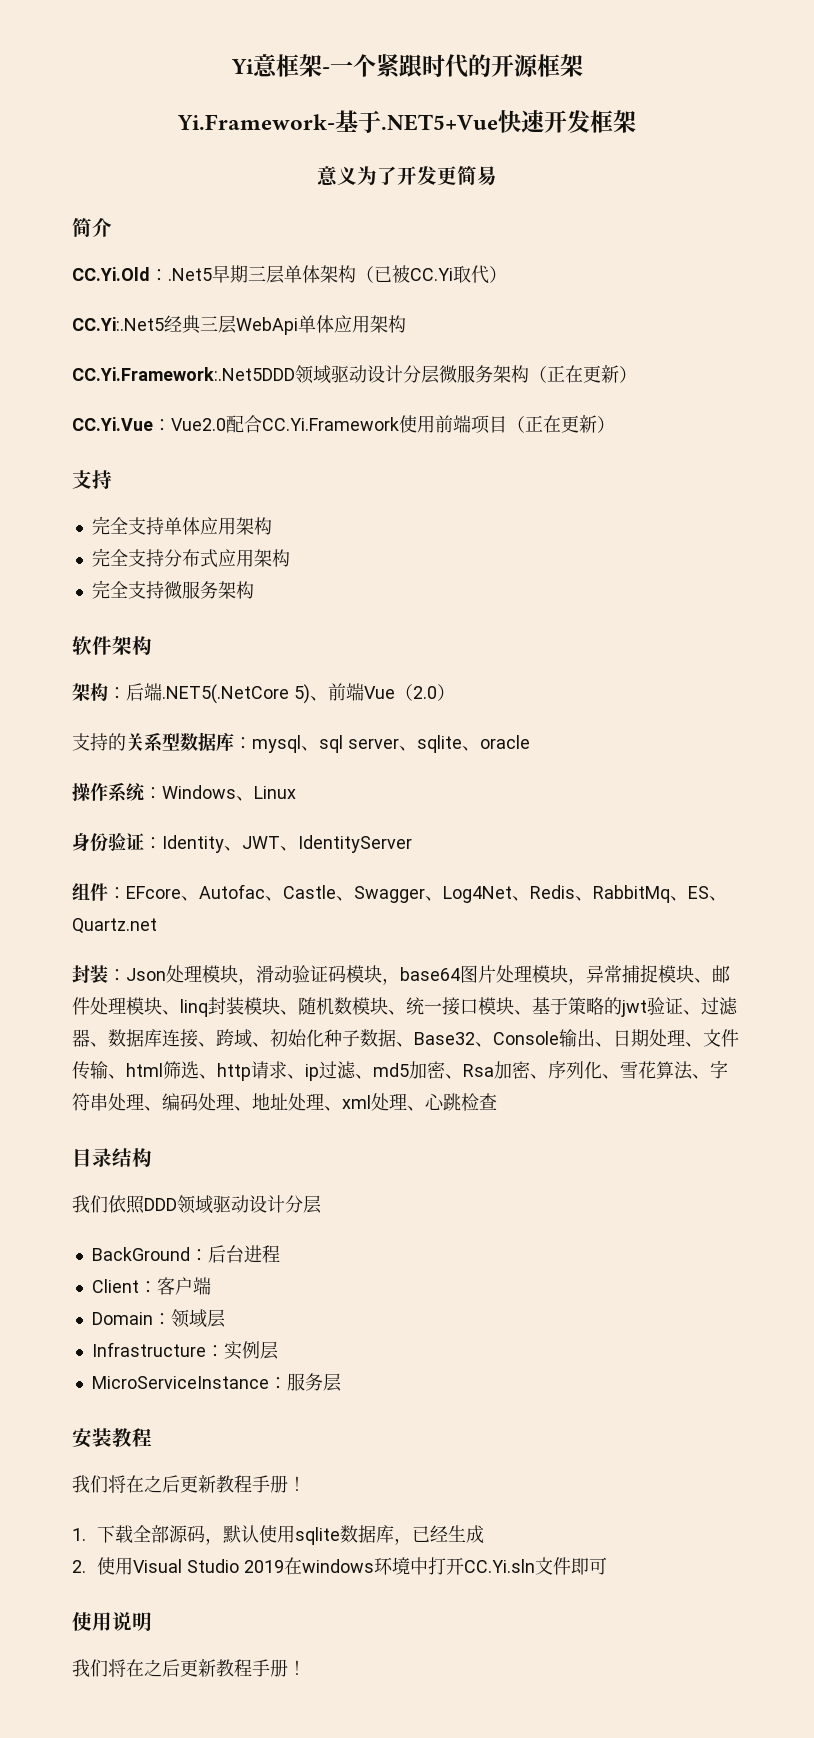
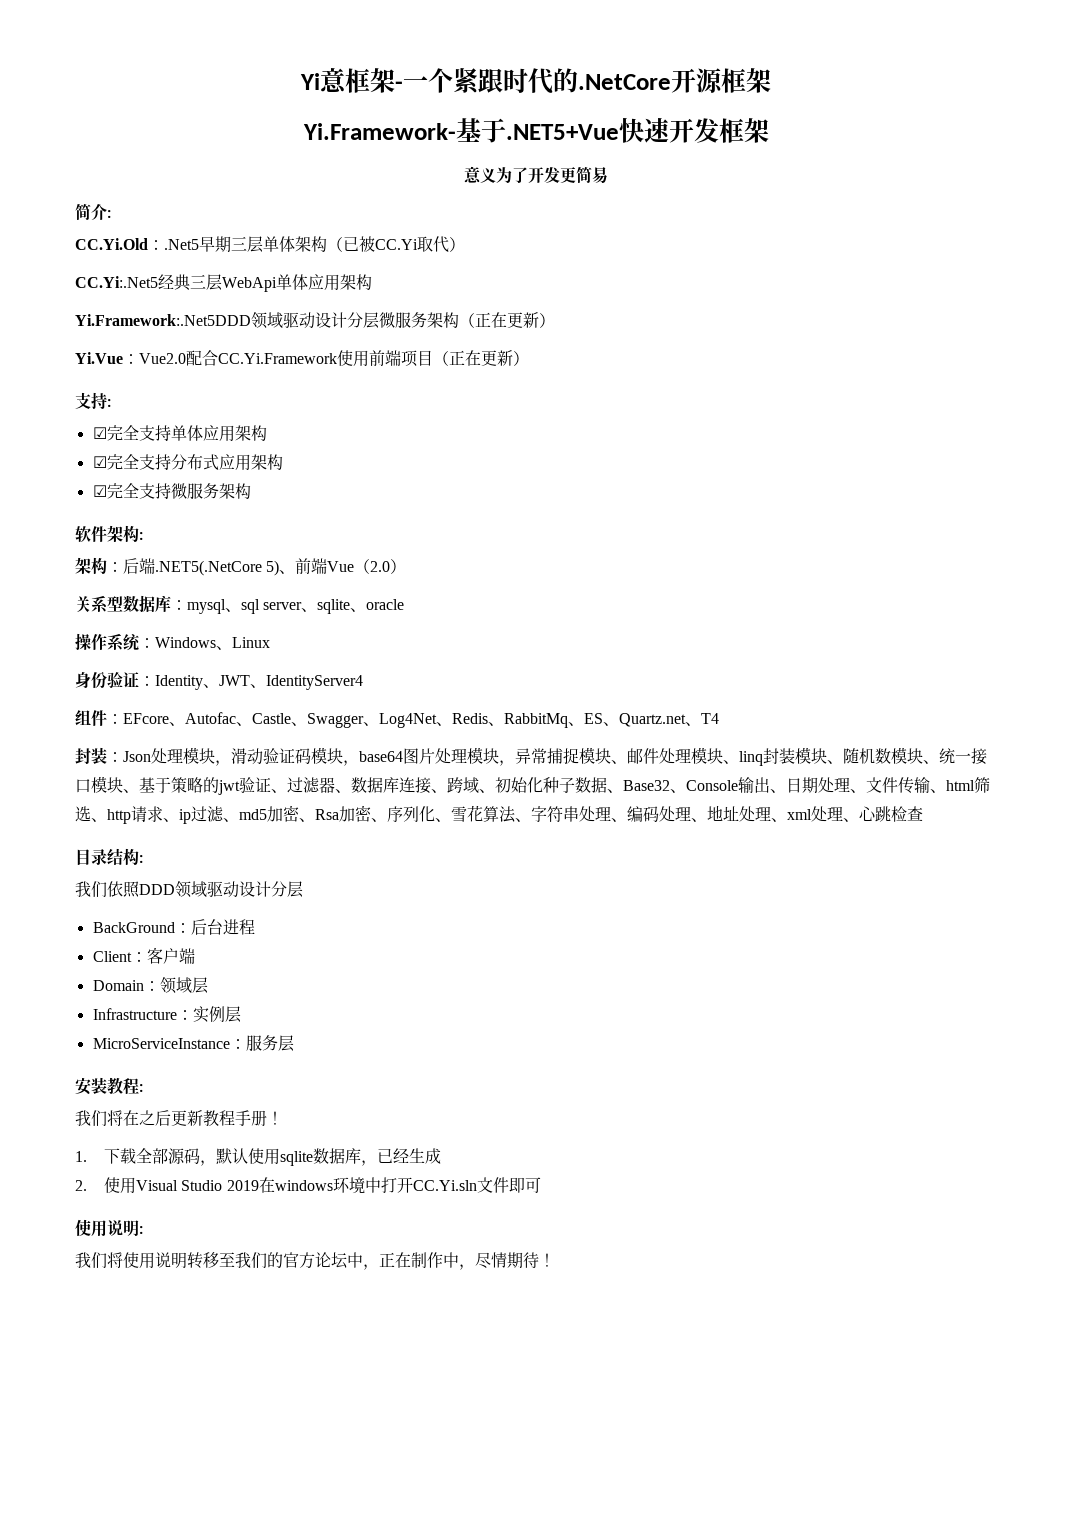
- Yi意框架-一个紧跟时代的开源框架
+ Yi意框架-一个紧跟时代的.NetCore开源框架
- 简介
+ 简介:
- CC.Yi.Framework:.Net5DDD领域驱动设计分层微服务架构（正在更新）
+ Yi.Framework:.Net5DDD领域驱动设计分层微服务架构（正在更新）
- CC.Yi.Vue：Vue2.0配合CC.Yi.Framework使用前端项目（正在更新）
- 支持
- 完全支持单体应用架构
+ Yi.Vue：Vue2.0配合CC.Yi.Framework使用前端项目（正在更新）
+ 支持:
+ ☑完全支持单体应用架构
- 完全支持分布式应用架构
+ ☑完全支持分布式应用架构
- 完全支持微服务架构
+ ☑完全支持微服务架构
- 软件架构
+ 软件架构:
- 支持的关系型数据库：mysql、sql server、sqlite、oracle
+ 关系型数据库：mysql、sql server、sqlite、oracle
- 身份验证：Identity、JWT、IdentityServer
+ 身份验证：Identity、JWT、IdentityServer4
- 组件：EFcore、Autofac、Castle、Swagger、Log4Net、Redis、RabbitMq、ES、Quartz.net
+ 组件：EFcore、Autofac、Castle、Swagger、Log4Net、Redis、RabbitMq、ES、Quartz.net、T4
- 目录结构
+ 目录结构:
- 安装教程
+ 安装教程:
- 使用说明
- 我们将在之后更新教程手册！
+ 使用说明:
+ 我们将使用说明转移至我们的官方论坛中，正在制作中，尽情期待！

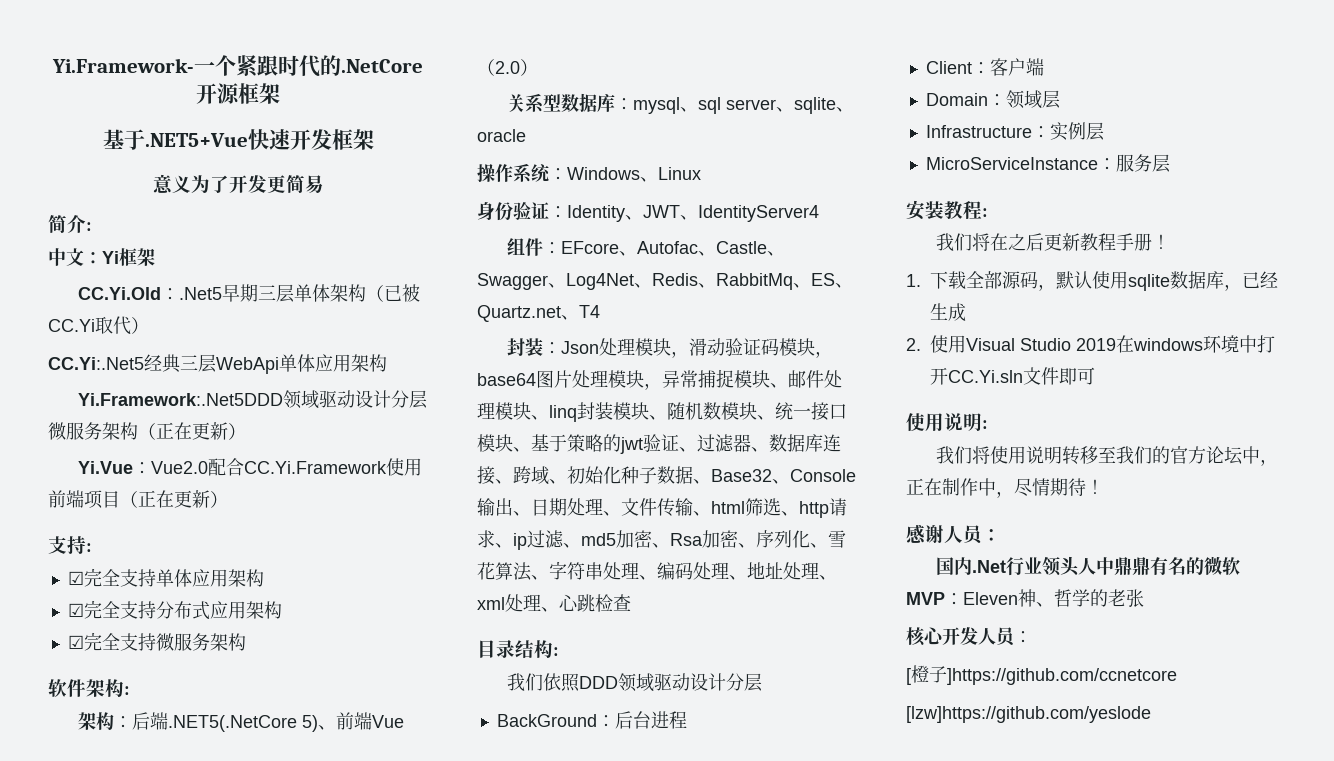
- Yi意框架-一个紧跟时代的.NetCore开源框架
+ Yi.Framework-一个紧跟时代的.NetCore开源框架
- Yi.Framework-基于.NET5+Vue快速开发框架
+ 基于.NET5+Vue快速开发框架
+ 中文：Yi框架
+ 感谢人员：
+ 国内.Net行业领头人中鼎鼎有名的微软MVP：Eleven神、哲学的老张
+ 核心开发人员：
+ [橙子]https://github.com/ccnetcore
+ [lzw]https://github.com/yeslode

